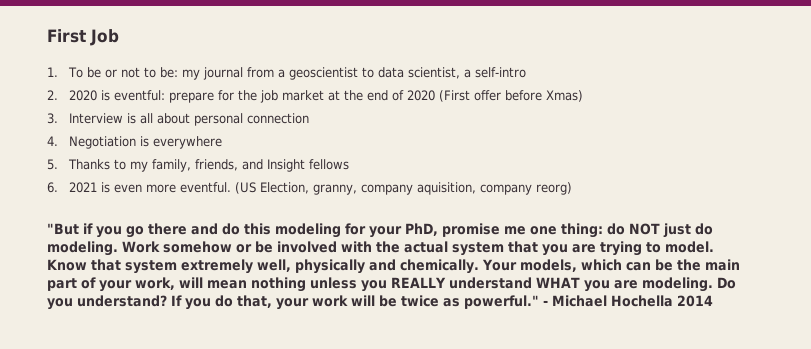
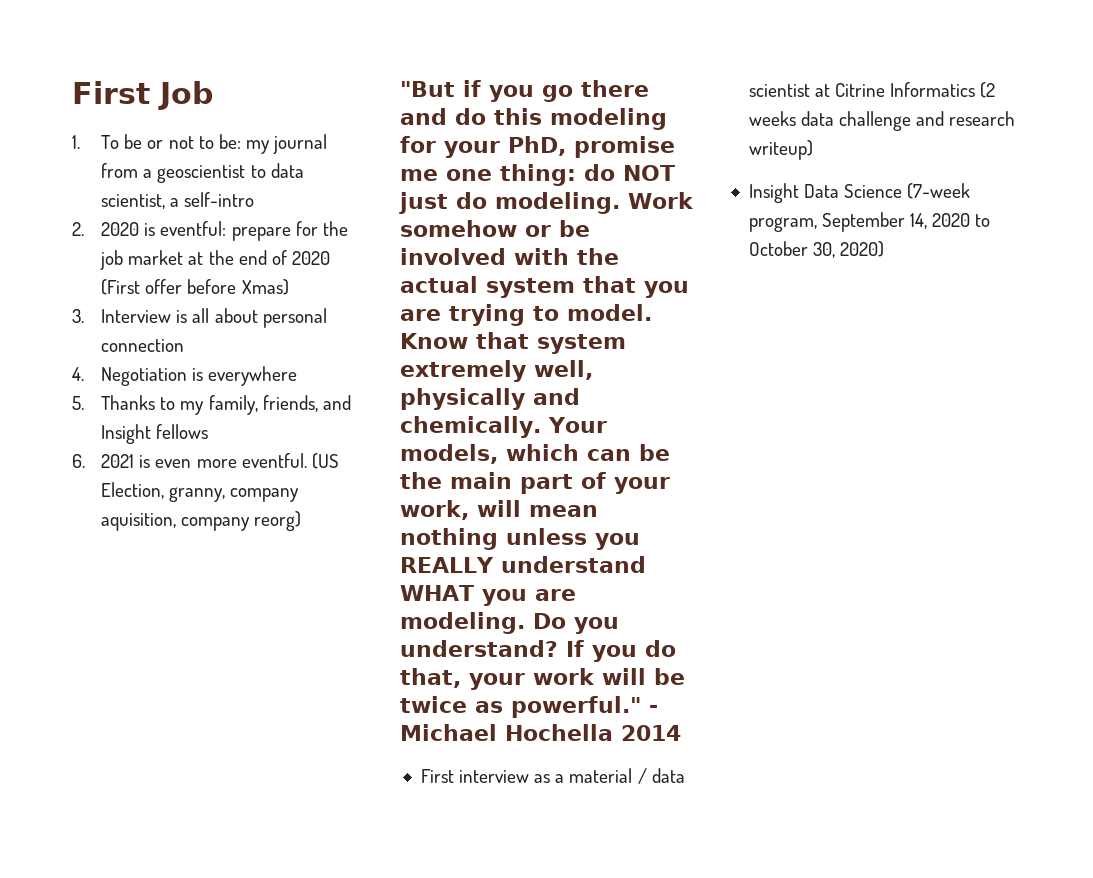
+ First interview as a material / data scientist at Citrine Informatics (2 weeks data challenge and research writeup)
+ Insight Data Science (7-week program, September 14, 2020 to October 30, 2020)

